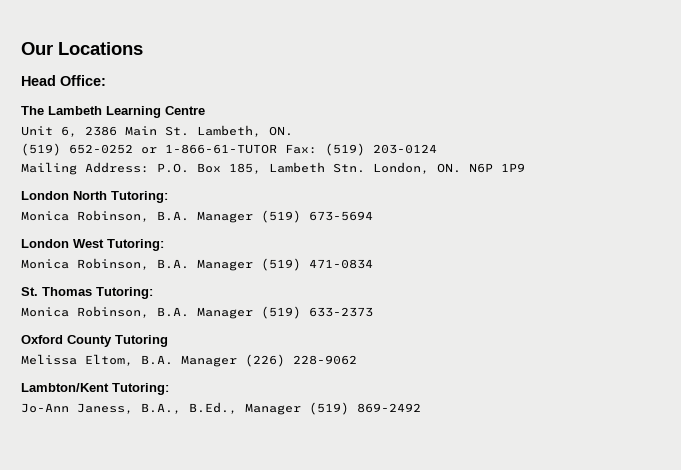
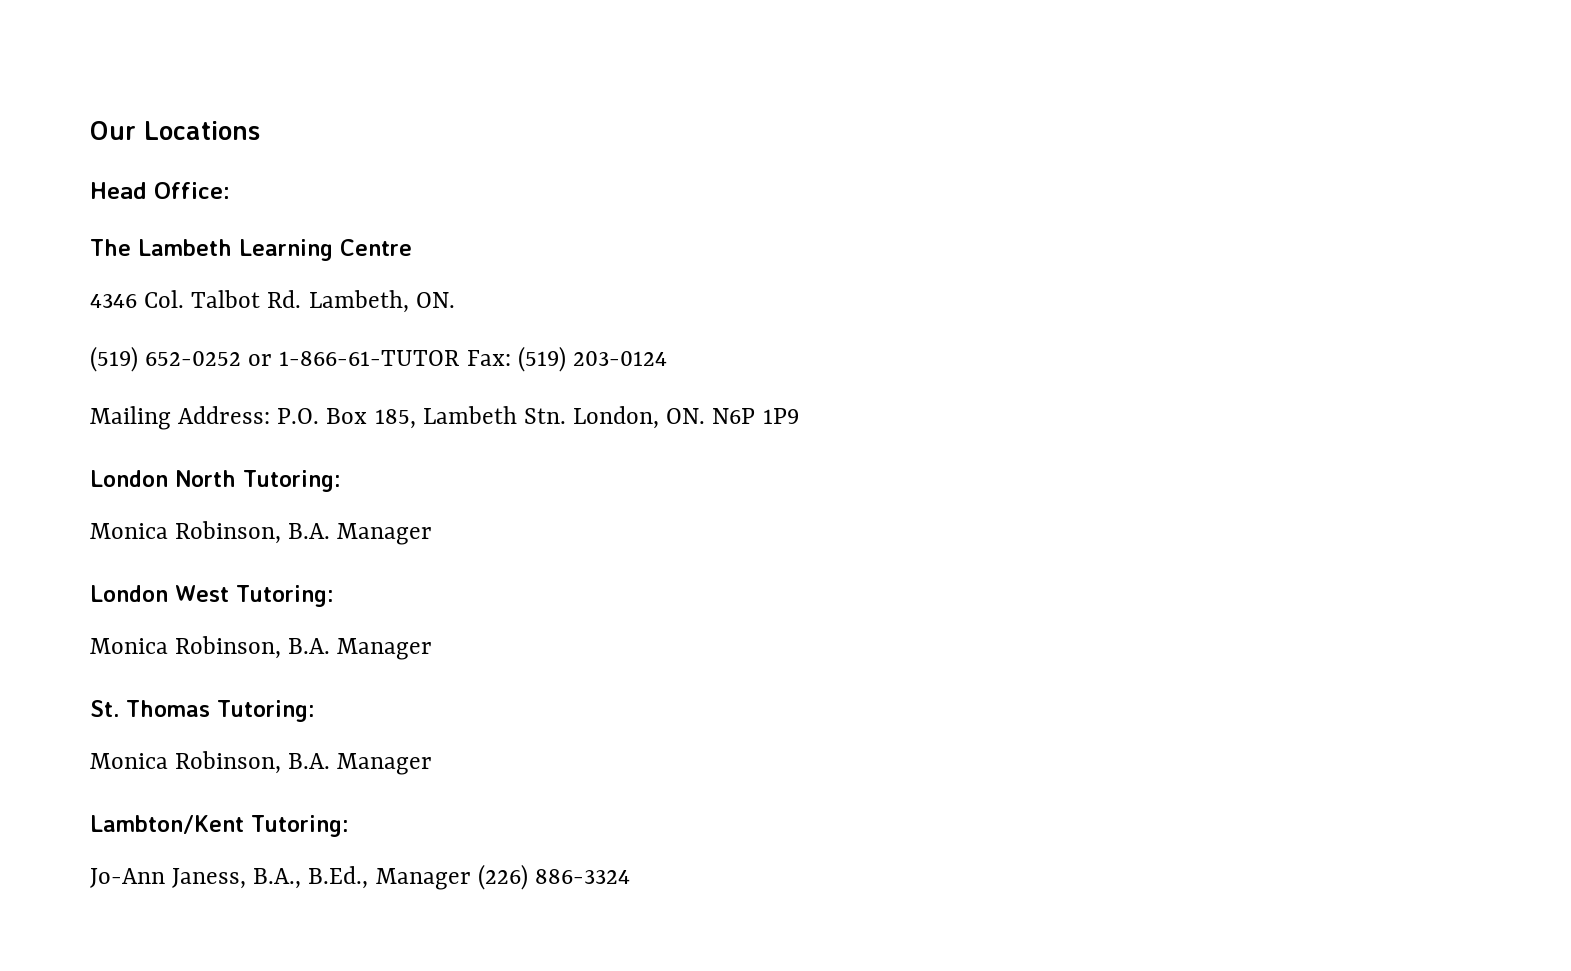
- Unit 6, 2386 Main St. Lambeth, ON.
+ 4346 Col. Talbot Rd. Lambeth, ON.
  London North Tutoring:
- Monica Robinson, B.A. Manager (519) 673-5694
+ Monica Robinson, B.A. Manager
  London West Tutoring:
- Monica Robinson, B.A. Manager (519) 471-0834
+ Monica Robinson, B.A. Manager
  St. Thomas Tutoring:
- Monica Robinson, B.A. Manager (519) 633-2373
- Oxford County Tutoring
- Melissa Eltom, B.A. Manager (226) 228-9062
+ Monica Robinson, B.A. Manager
- Jo-Ann Janess, B.A., B.Ed., Manager (519) 869-2492
+ Jo-Ann Janess, B.A., B.Ed., Manager (226) 886-3324

